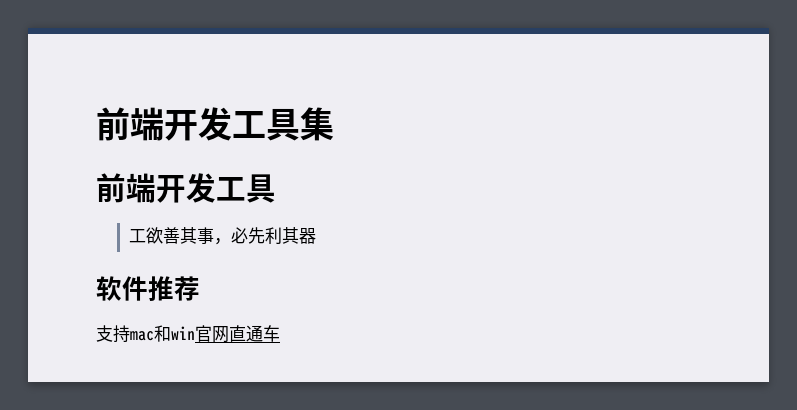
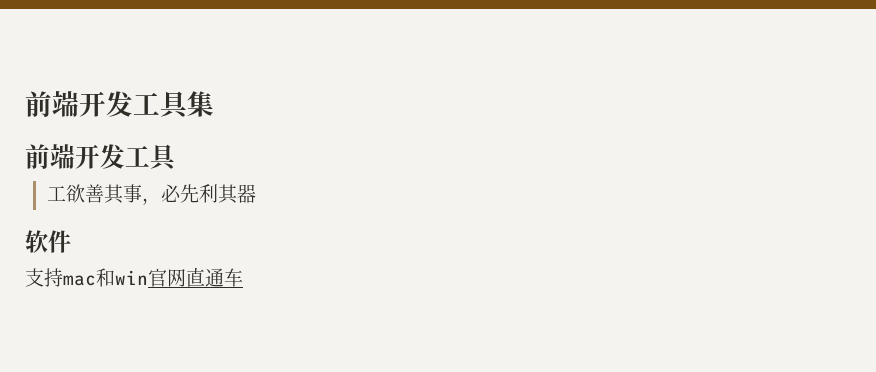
- 软件推荐
+ 软件

